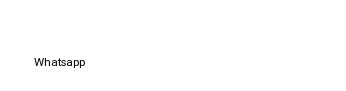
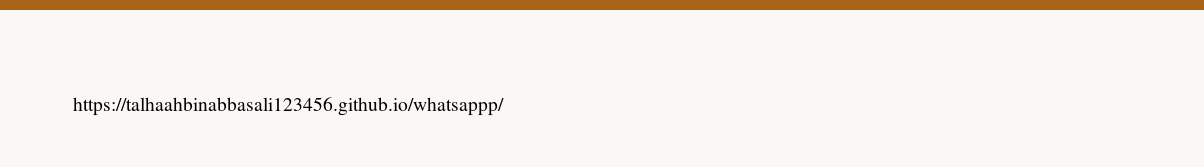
- Whatsapp
+ https://talhaahbinabbasali123456.github.io/whatsappp/

